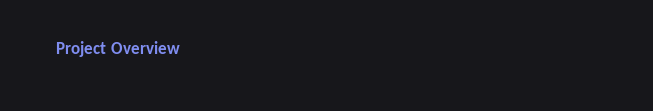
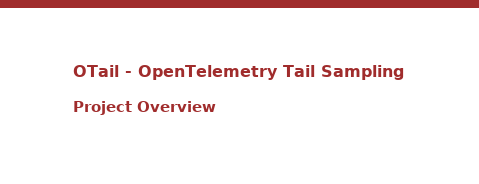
+ OTail - OpenTelemetry Tail Sampling

